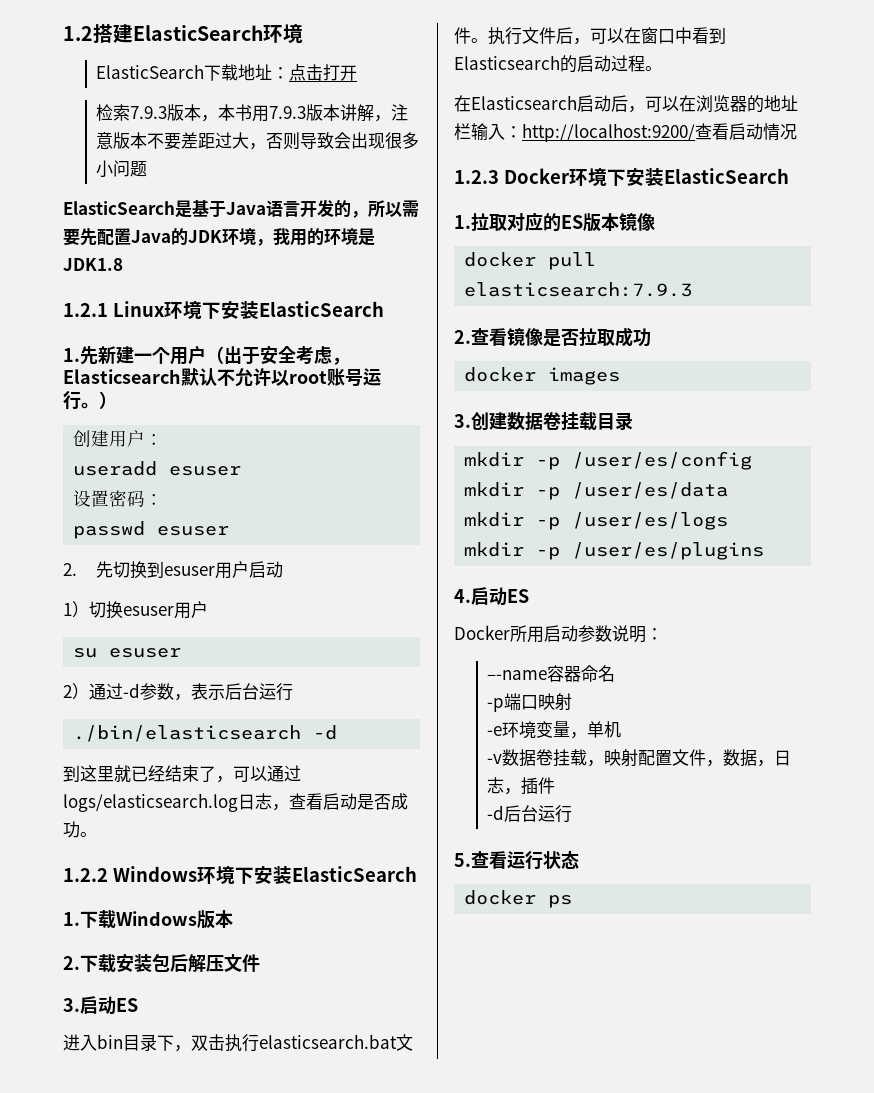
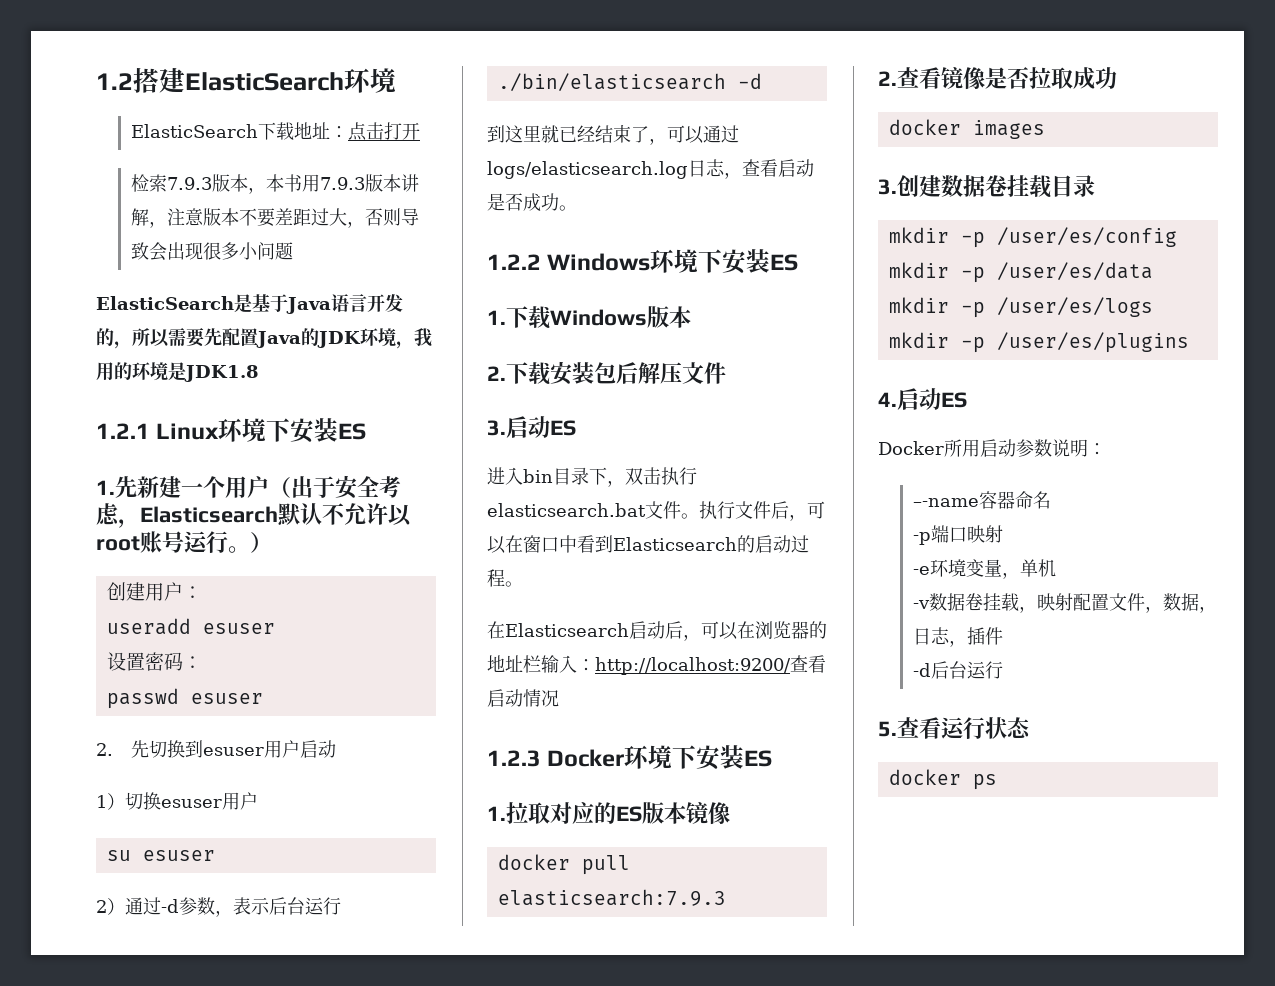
- 1.2.1 Linux环境下安装ElasticSearch
+ 1.2.1 Linux环境下安装ES
- 1.2.2 Windows环境下安装ElasticSearch
+ 1.2.2 Windows环境下安装ES
- 1.2.3 Docker环境下安装ElasticSearch
+ 1.2.3 Docker环境下安装ES

